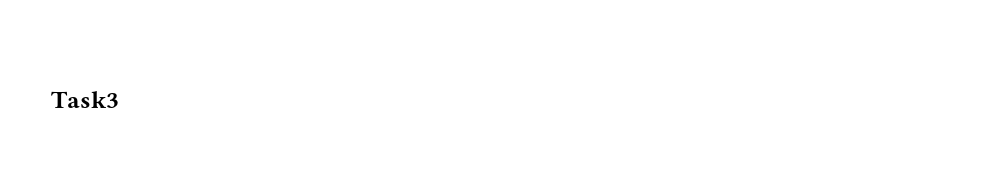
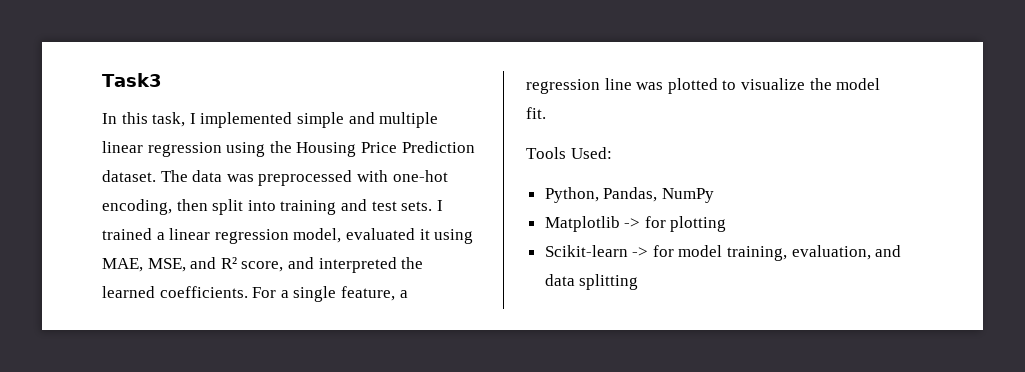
+ In this task, I implemented simple and multiple linear regression using the Housing Price Prediction dataset. The data was preprocessed with one-hot encoding, then split into training and test sets. I trained a linear regression model, evaluated it using MAE, MSE, and R² score, and interpreted the learned coefficients. For a single feature, a regression line was plotted to visualize the model fit.
+ Tools Used:
+ Python, Pandas, NumPy
+ Matplotlib -> for plotting
+ Scikit-learn -> for model training, evaluation, and data splitting

